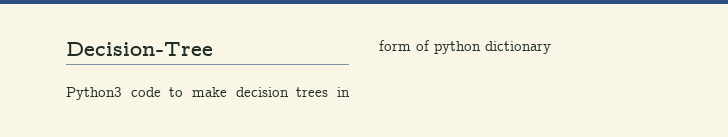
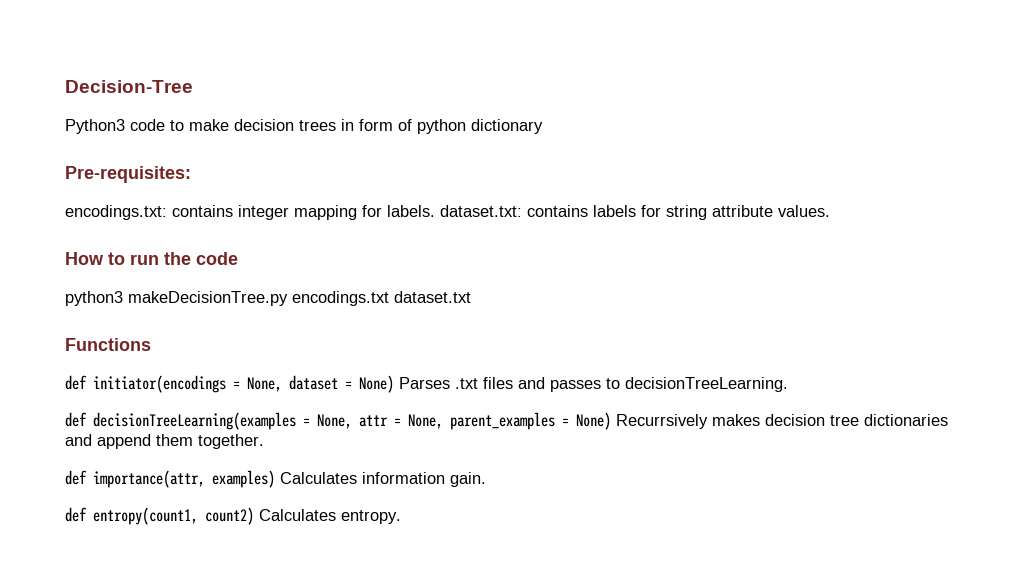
+ Pre-requisites:
+ encodings.txt: contains integer mapping for labels. dataset.txt: contains labels for string attribute values.
+ How to run the code
+ python3 makeDecisionTree.py encodings.txt dataset.txt
+ Functions
+ def initiator(encodings = None, dataset = None) Parses .txt files and passes to decisionTreeLearning.
+ def decisionTreeLearning(examples = None, attr = None, parent_examples = None) Recurrsively makes decision tree dictionaries and append them together.
+ def importance(attr, examples) Calculates information gain.
+ def entropy(count1, count2) Calculates entropy.

